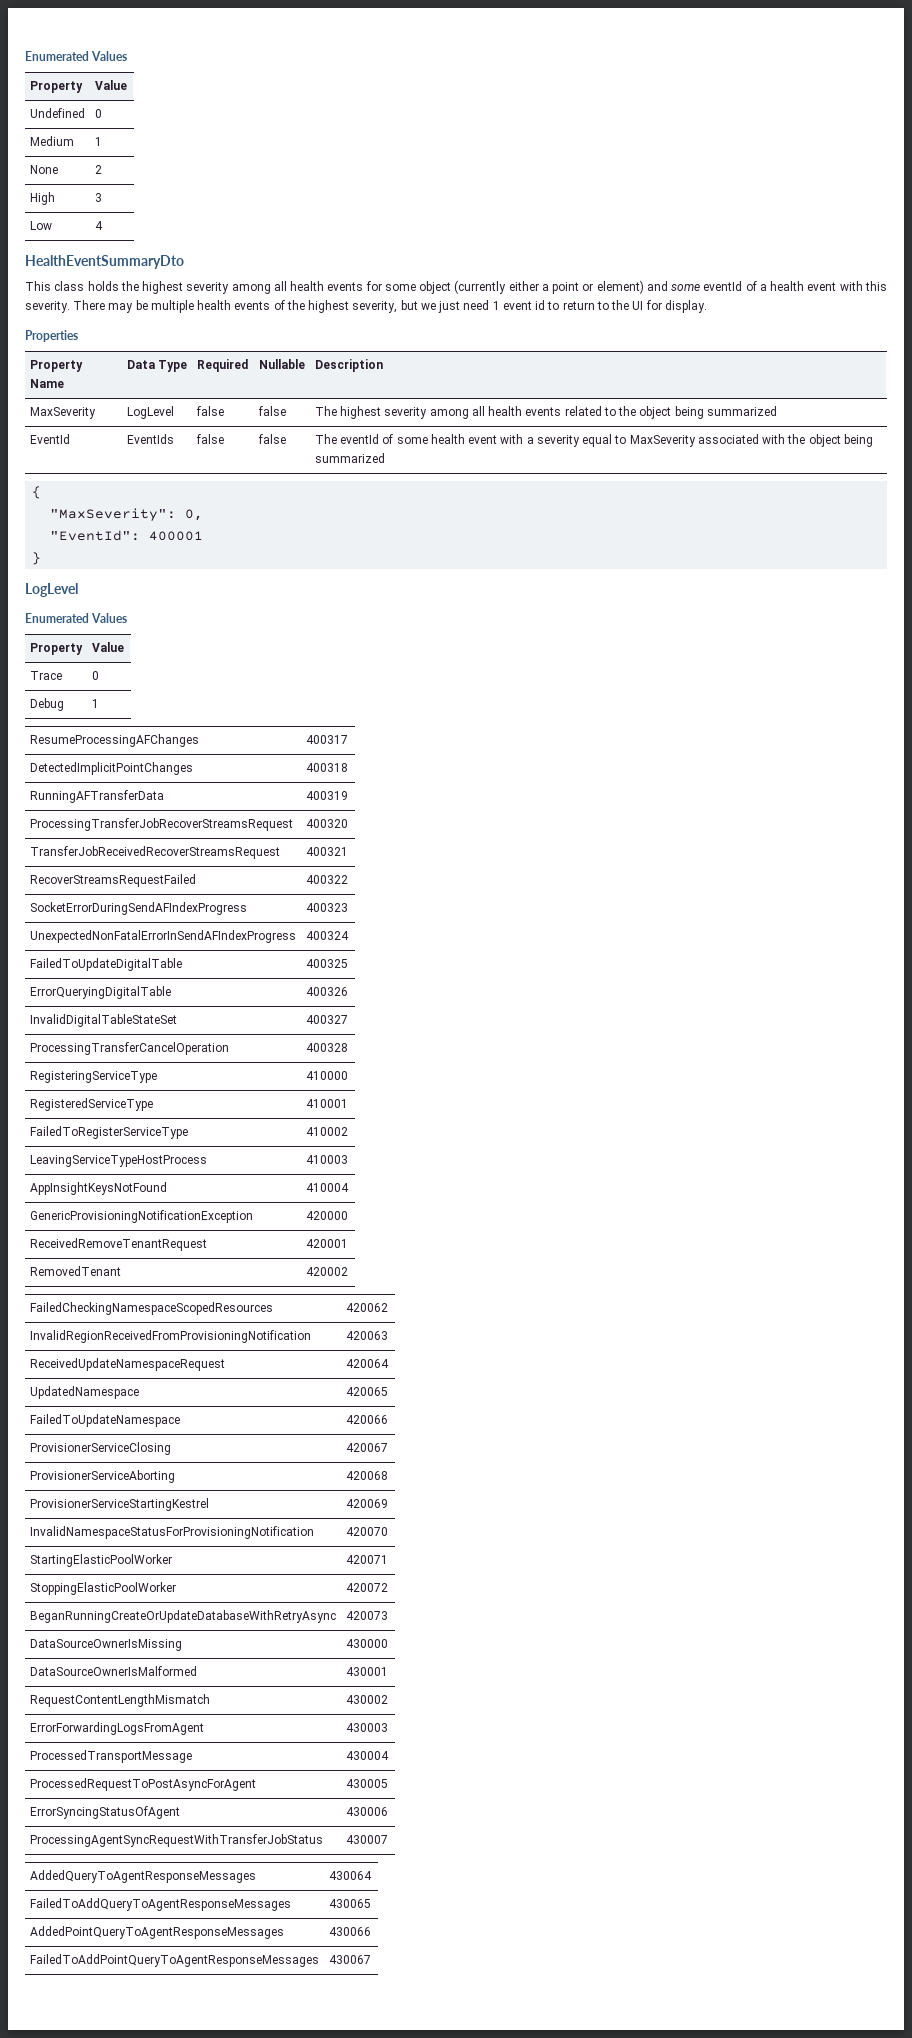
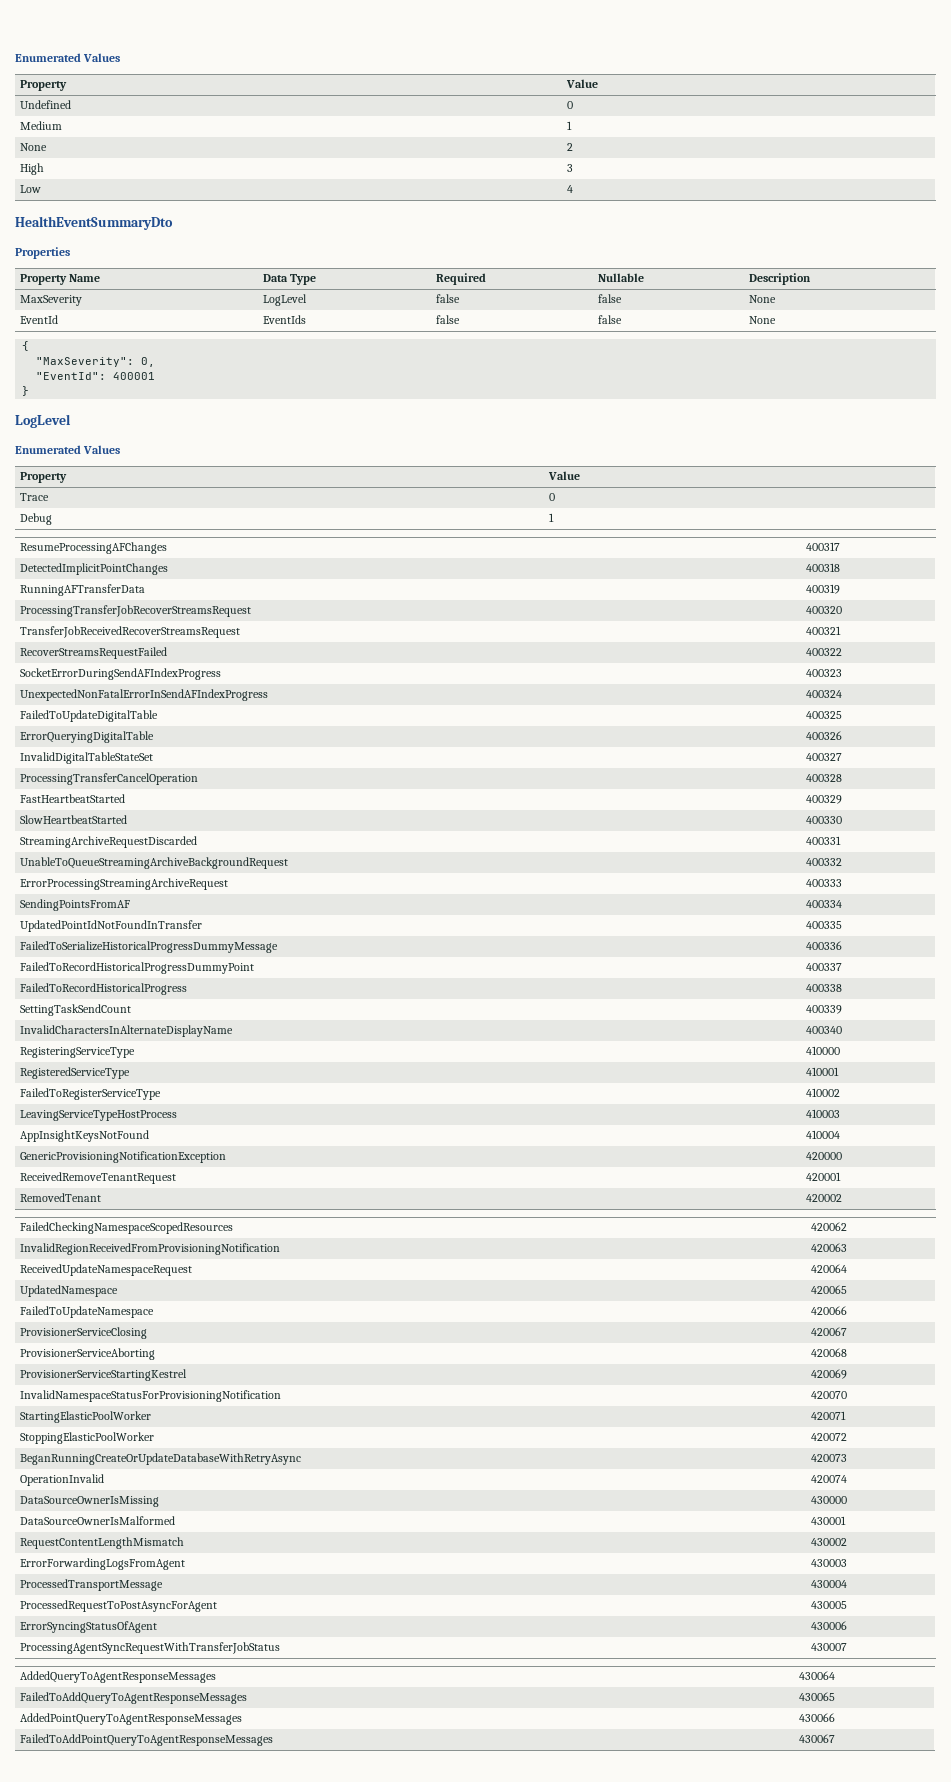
- This class holds the highest severity among all health events for some object (currently either a point or element) and some eventId of a health event with this severity. There may be multiple health events of the highest severity, but we just need 1 event id to return to the UI for display.
- MaxSeverity | LogLevel | false | false | The highest severity among all health events related to the object being summarized
- EventId | EventIds | false | false | The eventId of some health event with a severity equal to MaxSeverity associated with the object being summarized
+ MaxSeverity | LogLevel | false | false | None
+ EventId | EventIds | false | false | None
+ FastHeartbeatStarted | 400329
+ SlowHeartbeatStarted | 400330
+ StreamingArchiveRequestDiscarded | 400331
+ UnableToQueueStreamingArchiveBackgroundRequest | 400332
+ ErrorProcessingStreamingArchiveRequest | 400333
+ SendingPointsFromAF | 400334
+ UpdatedPointIdNotFoundInTransfer | 400335
+ FailedToSerializeHistoricalProgressDummyMessage | 400336
+ FailedToRecordHistoricalProgressDummyPoint | 400337
+ FailedToRecordHistoricalProgress | 400338
+ SettingTaskSendCount | 400339
+ InvalidCharactersInAlternateDisplayName | 400340
+ OperationInvalid | 420074

